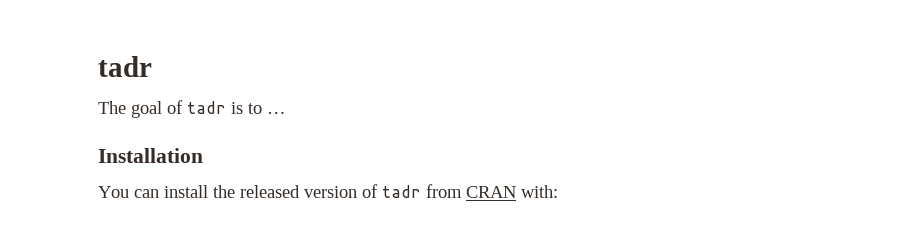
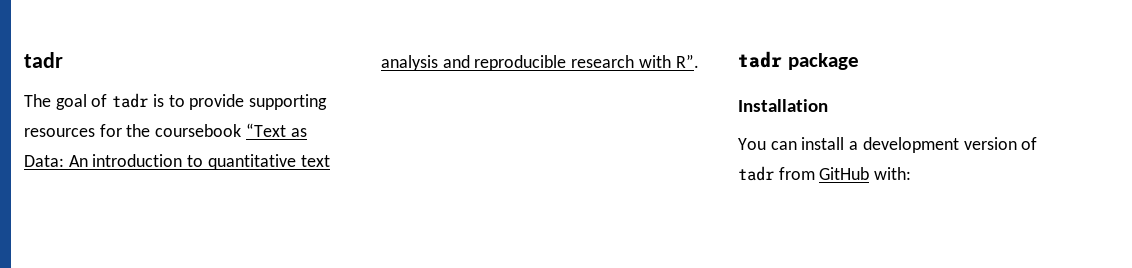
- The goal of tadr is to …
+ The goal of tadr is to provide supporting resources for the coursebook “Text as Data: An introduction to quantitative text analysis and reproducible research with R”.
+ tadr package
- You can install the released version of tadr from CRAN with:
+ You can install a development version of tadr from GitHub with:

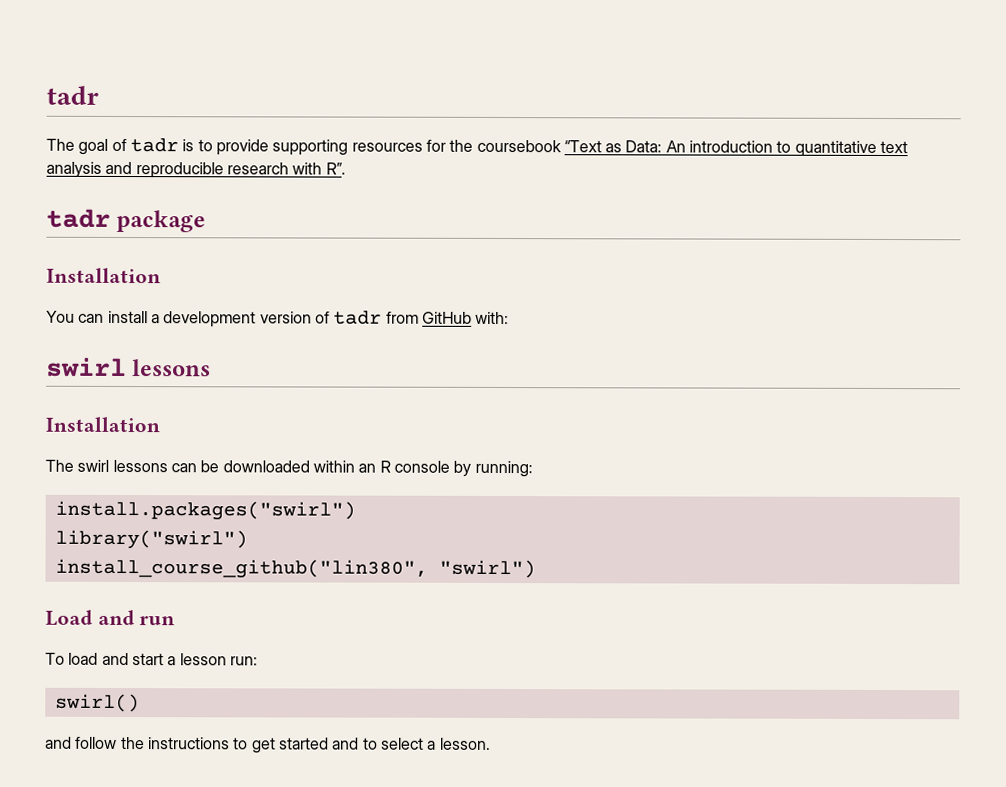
  You can install a development version of tadr from GitHub with:
+ swirl lessons
+ Installation
+ The swirl lessons can be downloaded within an R console by running:
+ install.packages("swirl")
+ library("swirl")
+ install_course_github("lin380", "swirl")
+ Load and run
+ To load and start a lesson run:
+ swirl()
+ and follow the instructions to get started and to select a lesson.

